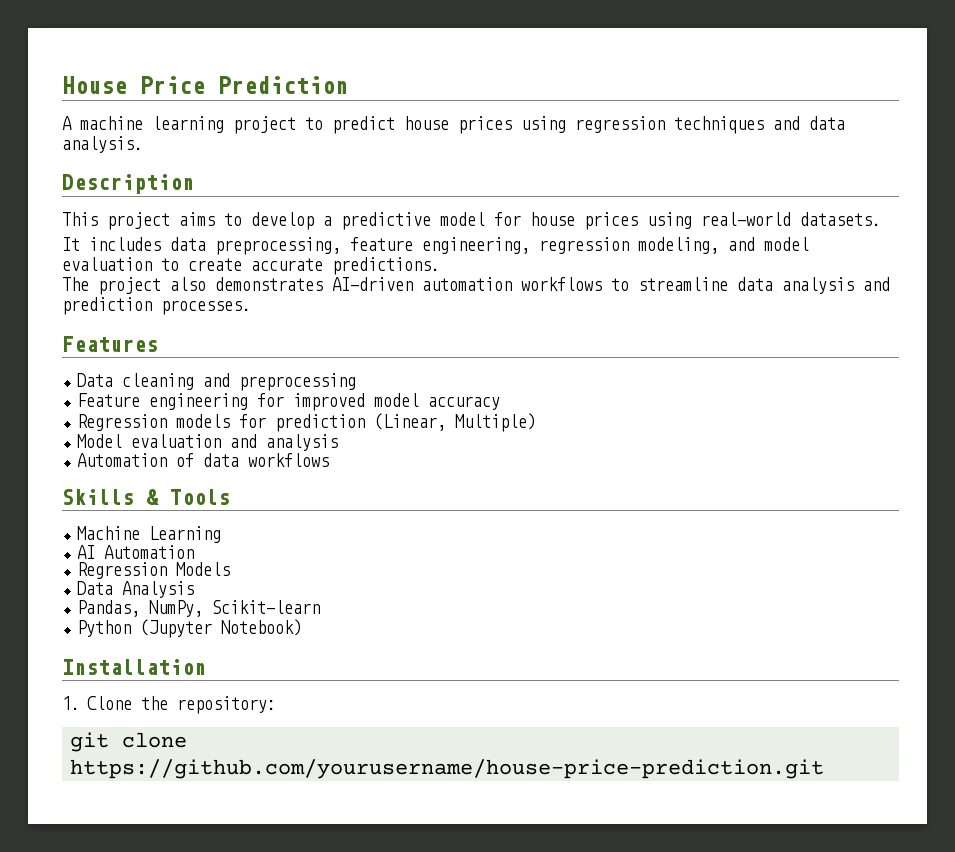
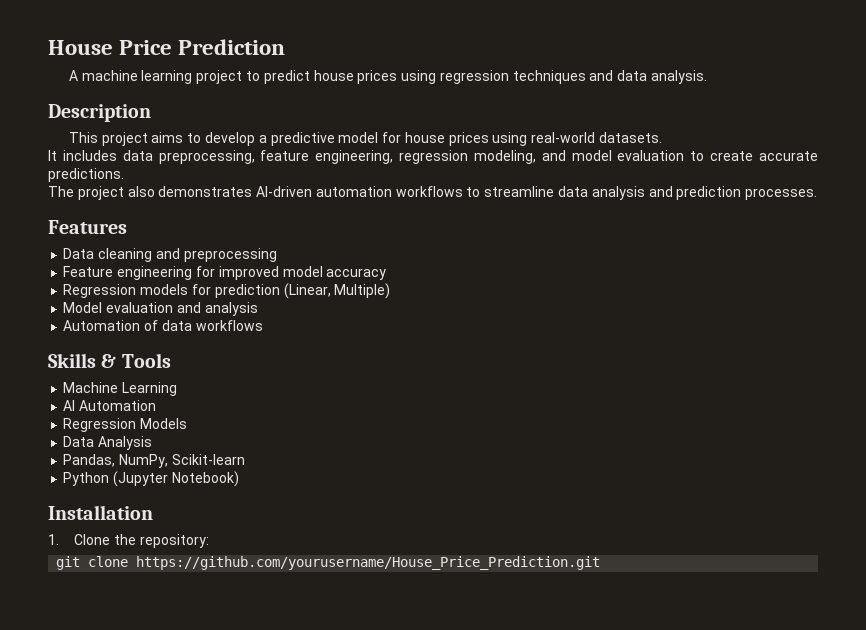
- git clone https://github.com/yourusername/house-price-prediction.git
+ git clone https://github.com/yourusername/House_Price_Prediction.git

